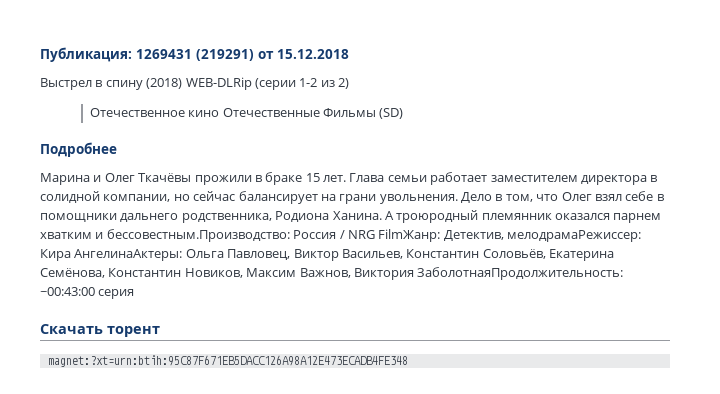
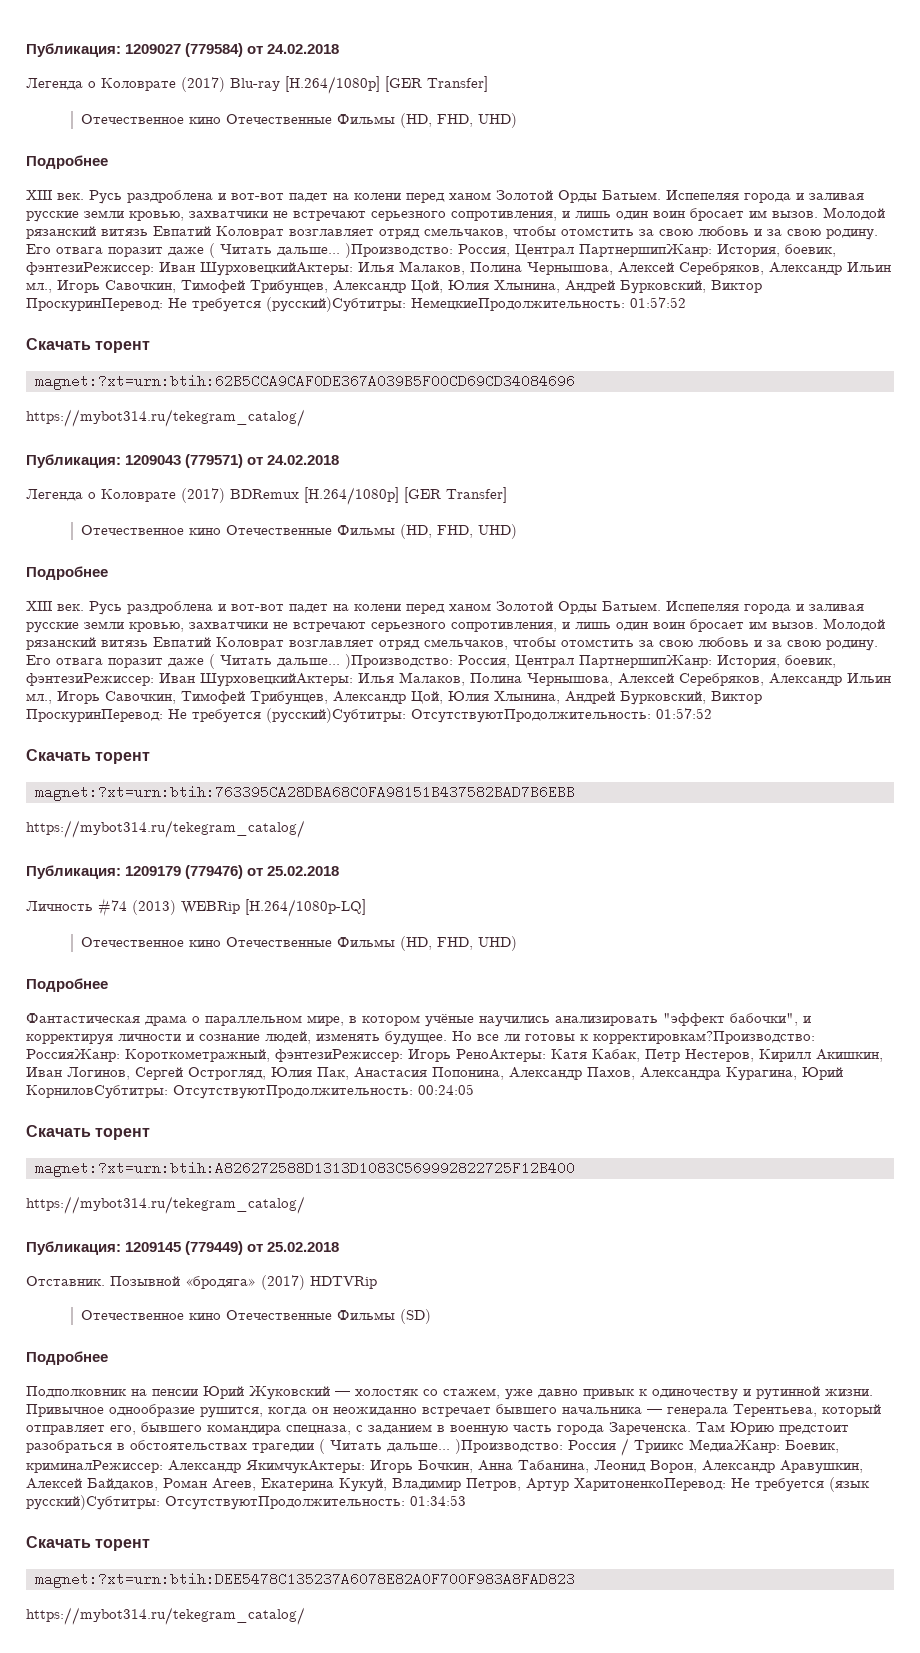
- Публикация: 1269431 (219291) от 15.12.2018
- Выстрел в спину (2018) WEB-DLRip (серии 1-2 из 2)
+ Публикация: 1209027 (779584) от 24.02.2018
+ Легенда о Коловрате (2017) Blu-ray [H.264/1080p] [GER Transfer]
+ Отечественное кино Отечественные Фильмы (HD, FHD, UHD)
+ Подробнее
+ XIII век. Русь раздроблена и вот-вот падет на колени перед ханом Золотой Орды Батыем. Испепеляя города и заливая русские земли кровью, захватчики не встречают серьезного сопротивления, и лишь один воин бросает им вызов. Молодой рязанский витязь Евпатий Коловрат возглавляет отряд смельчаков, чтобы отомстить за свою любовь и за свою родину. Его отвага поразит даже ( Читать дальше... )Производство: Россия, Централ ПартнершипЖанр: История, боевик, фэнтезиРежиссер: Иван ШурховецкийАктеры: Илья Малаков, Полина Чернышова, Алексей Серебряков, Александр Ильин мл., Игорь Савочкин, Тимофей Трибунцев, Александр Цой, Юлия Хлынина, Андрей Бурковский, Виктор ПроскуринПеревод: Не требуется (русский)Субтитры: НемецкиеПродолжительность: 01:57:52
+ Скачать торент
+ magnet:?xt=urn:btih:62B5CCA9CAF0DE367A039B5F00CD69CD34084696
+ https://mybot314.ru/tekegram_catalog/
+ Публикация: 1209043 (779571) от 24.02.2018
+ Легенда о Коловрате (2017) BDRemux [H.264/1080p] [GER Transfer]
+ Отечественное кино Отечественные Фильмы (HD, FHD, UHD)
+ Подробнее
+ XIII век. Русь раздроблена и вот-вот падет на колени перед ханом Золотой Орды Батыем. Испепеляя города и заливая русские земли кровью, захватчики не встречают серьезного сопротивления, и лишь один воин бросает им вызов. Молодой рязанский витязь Евпатий Коловрат возглавляет отряд смельчаков, чтобы отомстить за свою любовь и за свою родину. Его отвага поразит даже ( Читать дальше... )Производство: Россия, Централ ПартнершипЖанр: История, боевик, фэнтезиРежиссер: Иван ШурховецкийАктеры: Илья Малаков, Полина Чернышова, Алексей Серебряков, Александр Ильин мл., Игорь Савочкин, Тимофей Трибунцев, Александр Цой, Юлия Хлынина, Андрей Бурковский, Виктор ПроскуринПеревод: Не требуется (русский)Субтитры: ОтсутствуютПродолжительность: 01:57:52
+ Скачать торент
+ magnet:?xt=urn:btih:763395CA28DBA68C0FA98151B437582BAD7B6EBB
+ https://mybot314.ru/tekegram_catalog/
+ Публикация: 1209179 (779476) от 25.02.2018
+ Личность #74 (2013) WEBRip [H.264/1080p-LQ]
+ Отечественное кино Отечественные Фильмы (HD, FHD, UHD)
+ Подробнее
+ Фантастическая драма о параллельном мире, в котором учёные научились анализировать "эффект бабочки", и корректируя личности и сознание людей, изменять будущее. Но все ли готовы к корректировкам?Производство: РоссияЖанр: Короткометражный, фэнтезиРежиссер: Игорь РеноАктеры: Катя Кабак, Петр Нестеров, Кирилл Акишкин, Иван Логинов, Сергей Острогляд, Юлия Пак, Анастасия Попонина, Александр Пахов, Александра Курагина, Юрий КорниловСубтитры: ОтсутствуютПродолжительность: 00:24:05
+ Скачать торент
+ magnet:?xt=urn:btih:A826272588D1313D1083C569992822725F12B400
+ https://mybot314.ru/tekegram_catalog/
+ Публикация: 1209145 (779449) от 25.02.2018
+ Отставник. Позывной «бродяга» (2017) HDTVRip
- Марина и Олег Ткачёвы прожили в браке 15 лет. Глава семьи работает заместителем директора в солидной компании, но сейчас балансирует на грани увольнения. Дело в том, что Олег взял себе в помощники дальнего родственника, Родиона Ханина. А троюродный племянник оказался парнем хватким и бессовестным.Производство: Россия / NRG FilmЖанр: Детектив, мелодрамаРежиссер: Кира АнгелинаАктеры: Ольга Павловец, Виктор Васильев, Константин Соловьёв, Екатерина Семёнова, Константин Новиков, Максим Важнов, Виктория ЗаболотнаяПродолжительность: ~00:43:00 серия
+ Подполковник на пенсии Юрий Жуковский — холостяк со стажем, уже давно привык к одиночеству и рутинной жизни. Привычное однообразие рушится, когда он неожиданно встречает бывшего начальника — генерала Терентьева, который отправляет его, бывшего командира спецназа, с заданием в военную часть города Зареченска. Там Юрию предстоит разобраться в обстоятельствах трагедии ( Читать дальше... )Производство: Россия / Триикс МедиаЖанр: Боевик, криминалРежиссер: Александр ЯкимчукАктеры: Игорь Бочкин, Анна Табанина, Леонид Ворон, Александр Аравушкин, Алексей Байдаков, Роман Агеев, Екатерина Кукуй, Владимир Петров, Артур ХаритоненкоПеревод: Не требуется (язык русский)Субтитры: ОтсутствуютПродолжительность: 01:34:53
  Скачать торент
- magnet:?xt=urn:btih:95C87F671EB5DACC126A98A12E473ECADB4FE348
+ magnet:?xt=urn:btih:DEE5478C135237A6078E82A0F700F983A8FAD823
+ https://mybot314.ru/tekegram_catalog/

